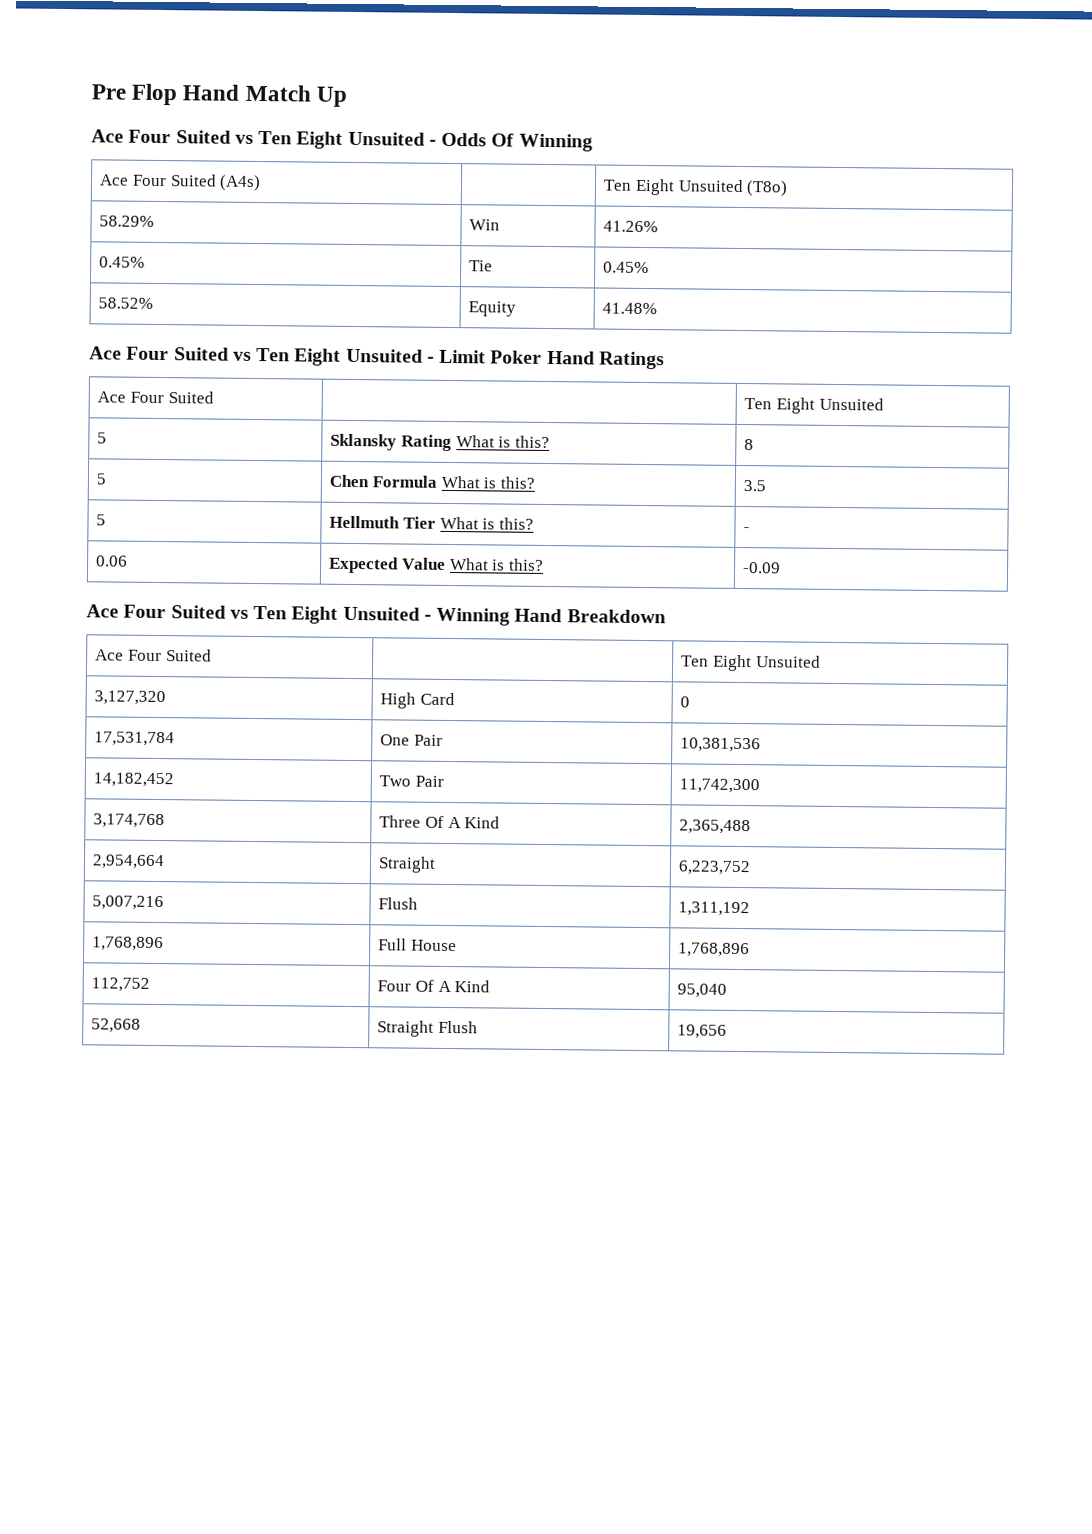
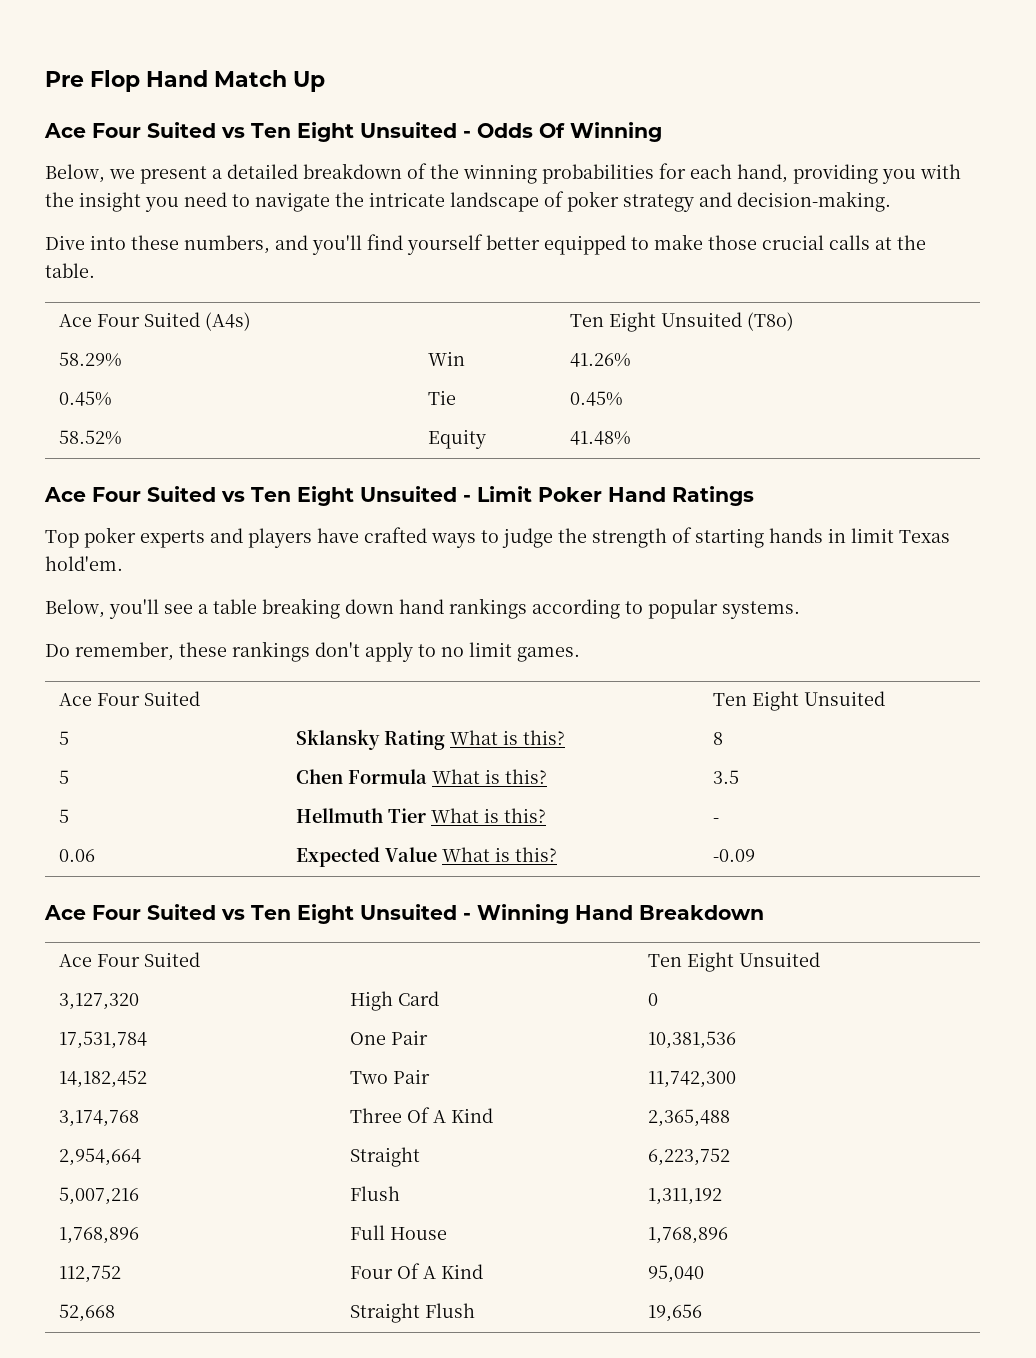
+ Below, we present a detailed breakdown of the winning probabilities for each hand, providing you with the insight you need to navigate the intricate landscape of poker strategy and decision-making.
+ Dive into these numbers, and you'll find yourself better equipped to make those crucial calls at the table.
+ Top poker experts and players have crafted ways to judge the strength of starting hands in limit Texas hold'em.
+ Below, you'll see a table breaking down hand rankings according to popular systems.
+ Do remember, these rankings don't apply to no limit games.

